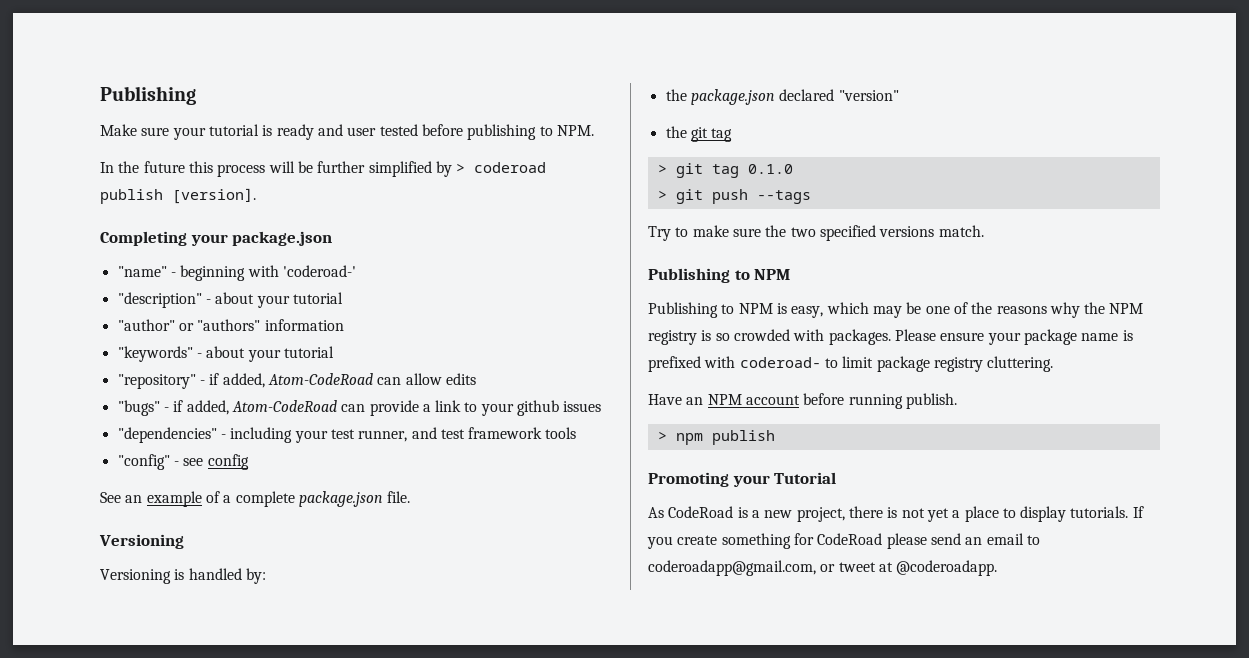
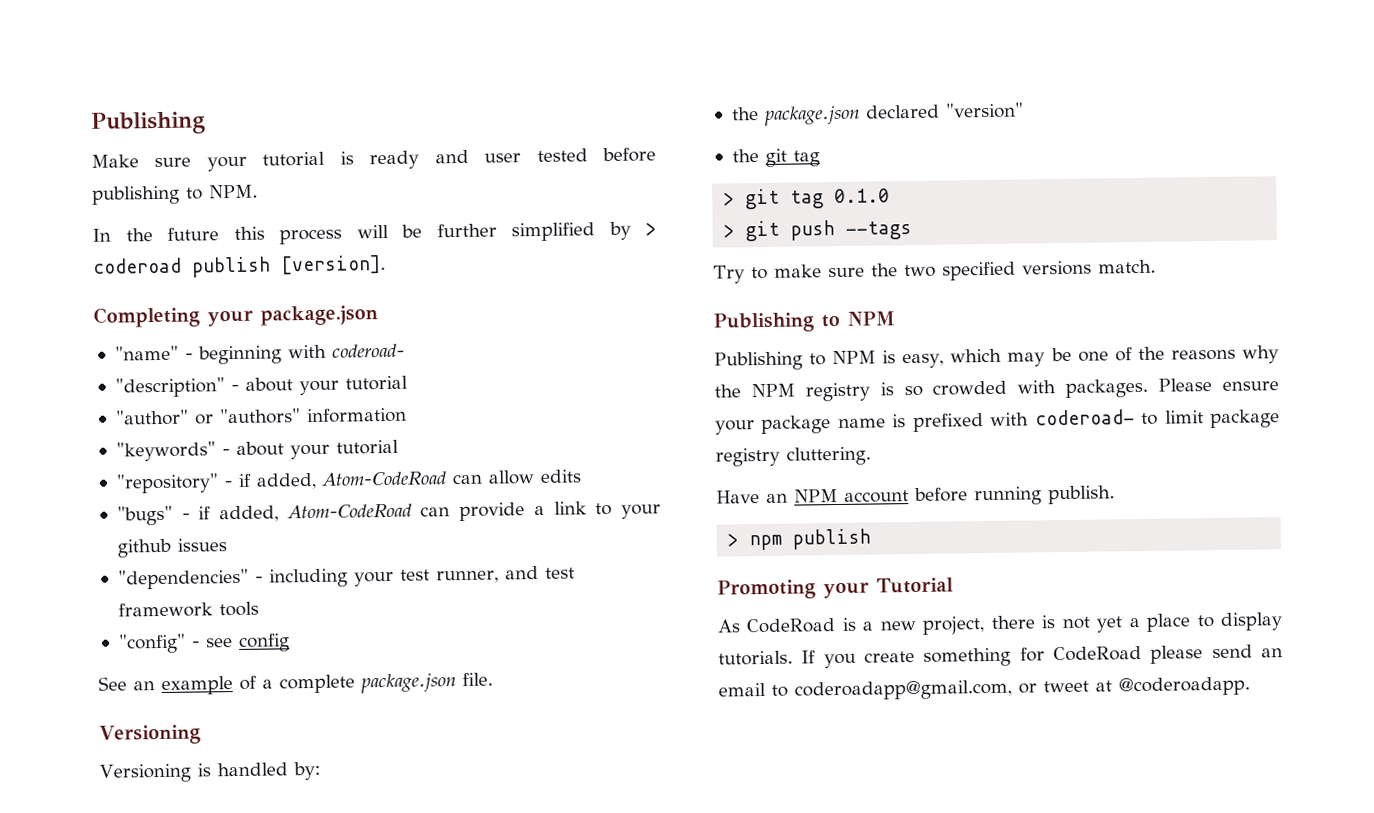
- "name" - beginning with 'coderoad-'
+ "name" - beginning with coderoad-

